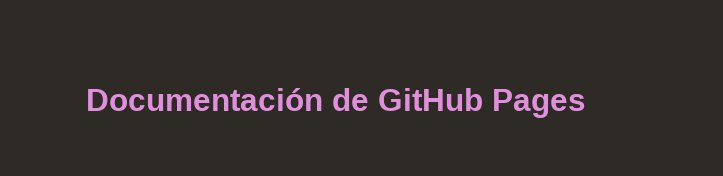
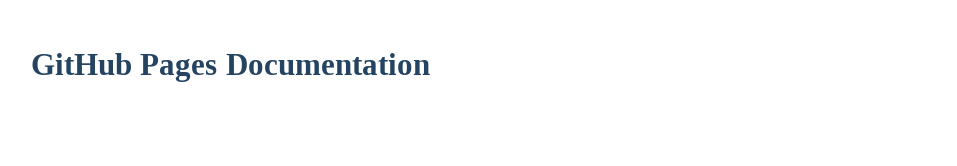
- Documentación de GitHub Pages
+ GitHub Pages Documentation

